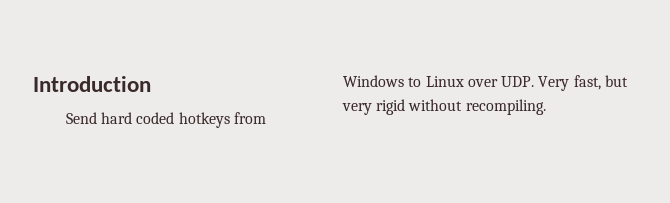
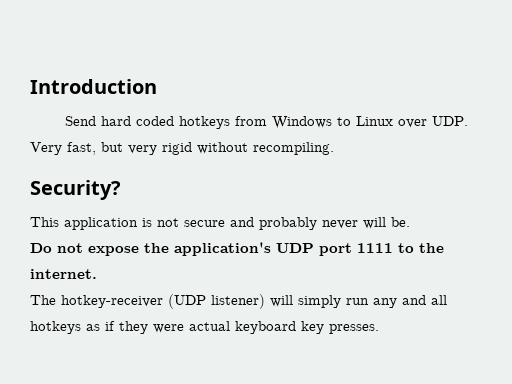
+ Security?
+ This application is not secure and probably never will be.
+ Do not expose the application's UDP port 1111 to the internet.
+ The hotkey-receiver (UDP listener) will simply run any and all hotkeys as if they were actual keyboard key presses.

